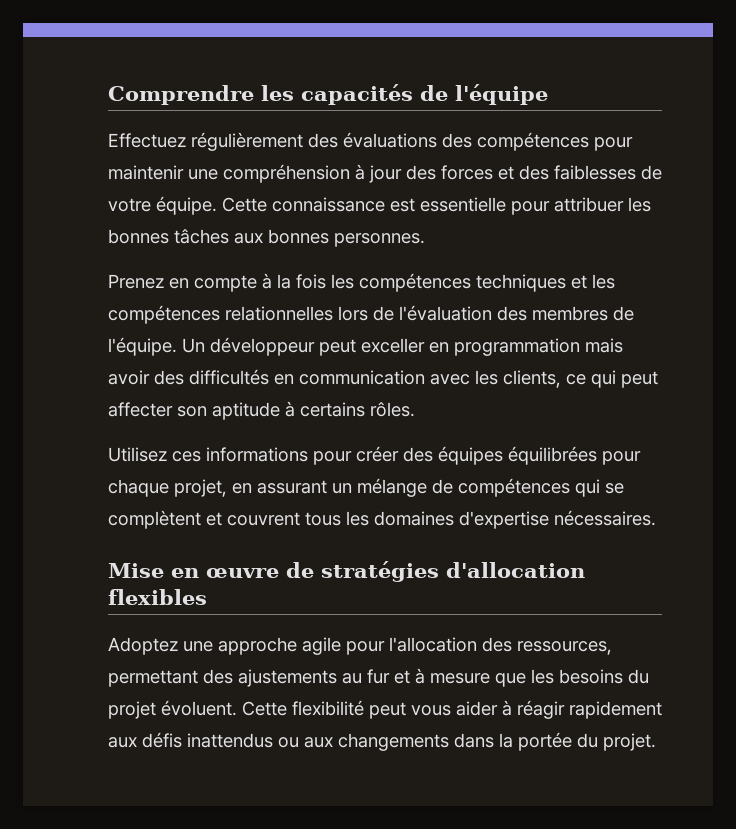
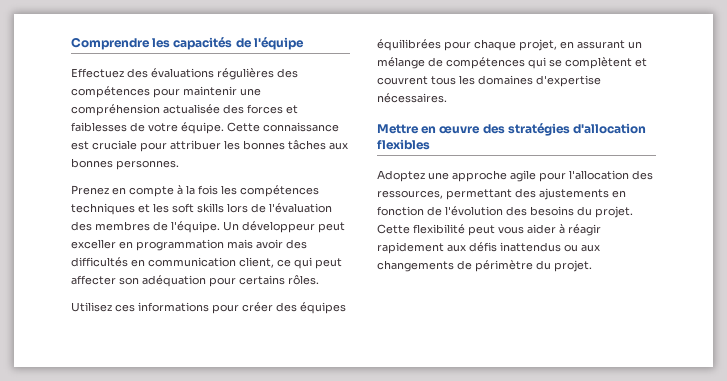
- Effectuez régulièrement des évaluations des compétences pour maintenir une compréhension à jour des forces et des faiblesses de votre équipe.
+ Effectuez des évaluations régulières des compétences pour maintenir une compréhension actualisée des forces et faiblesses de votre équipe.
- Cette connaissance est essentielle pour attribuer les bonnes tâches aux bonnes personnes.
+ Cette connaissance est cruciale pour attribuer les bonnes tâches aux bonnes personnes.
- Prenez en compte à la fois les compétences techniques et les compétences relationnelles lors de l'évaluation des membres de l'équipe.
+ Prenez en compte à la fois les compétences techniques et les soft skills lors de l'évaluation des membres de l'équipe.
- Un développeur peut exceller en programmation mais avoir des difficultés en communication avec les clients, ce qui peut affecter son aptitude à certains rôles.
+ Un développeur peut exceller en programmation mais avoir des difficultés en communication client, ce qui peut affecter son adéquation pour certains rôles.
- Mise en œuvre de stratégies d'allocation flexibles
+ Mettre en œuvre des stratégies d'allocation flexibles
- Adoptez une approche agile pour l'allocation des ressources, permettant des ajustements au fur et à mesure que les besoins du projet évoluent.
+ Adoptez une approche agile pour l'allocation des ressources, permettant des ajustements en fonction de l'évolution des besoins du projet.
- Cette flexibilité peut vous aider à réagir rapidement aux défis inattendus ou aux changements dans la portée du projet.
+ Cette flexibilité peut vous aider à réagir rapidement aux défis inattendus ou aux changements de périmètre du projet.

